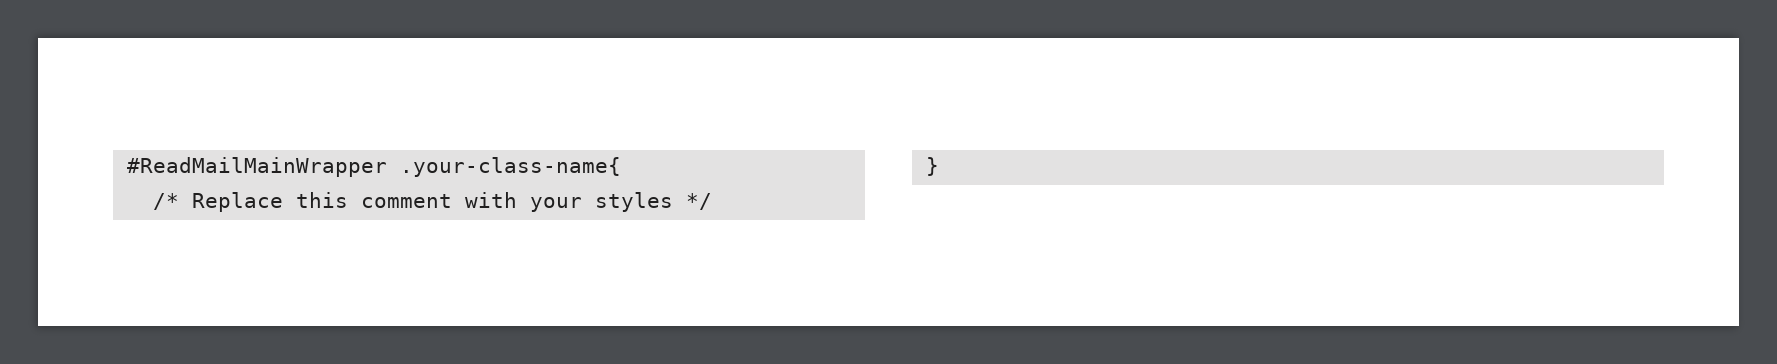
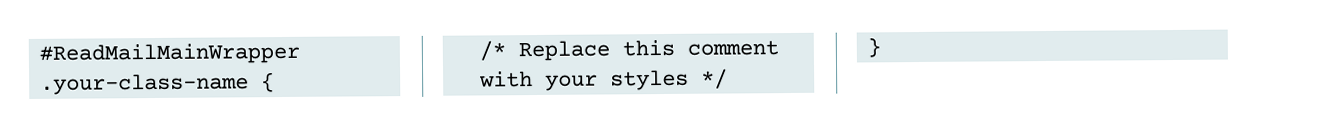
- #ReadMailMainWrapper .your-class-name{
+ #ReadMailMainWrapper .your-class-name {

